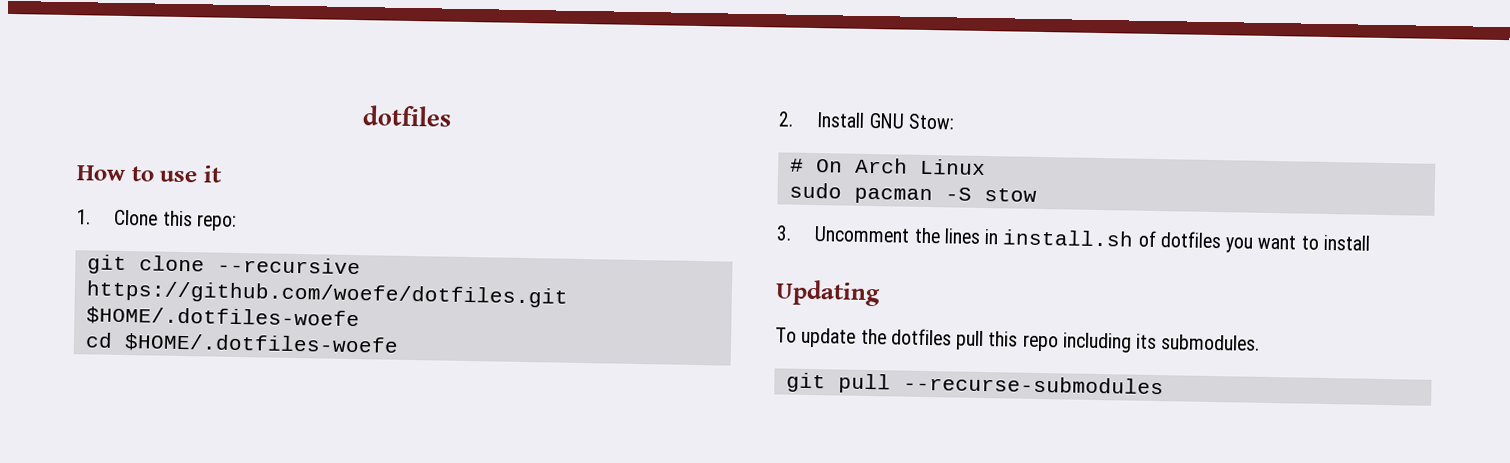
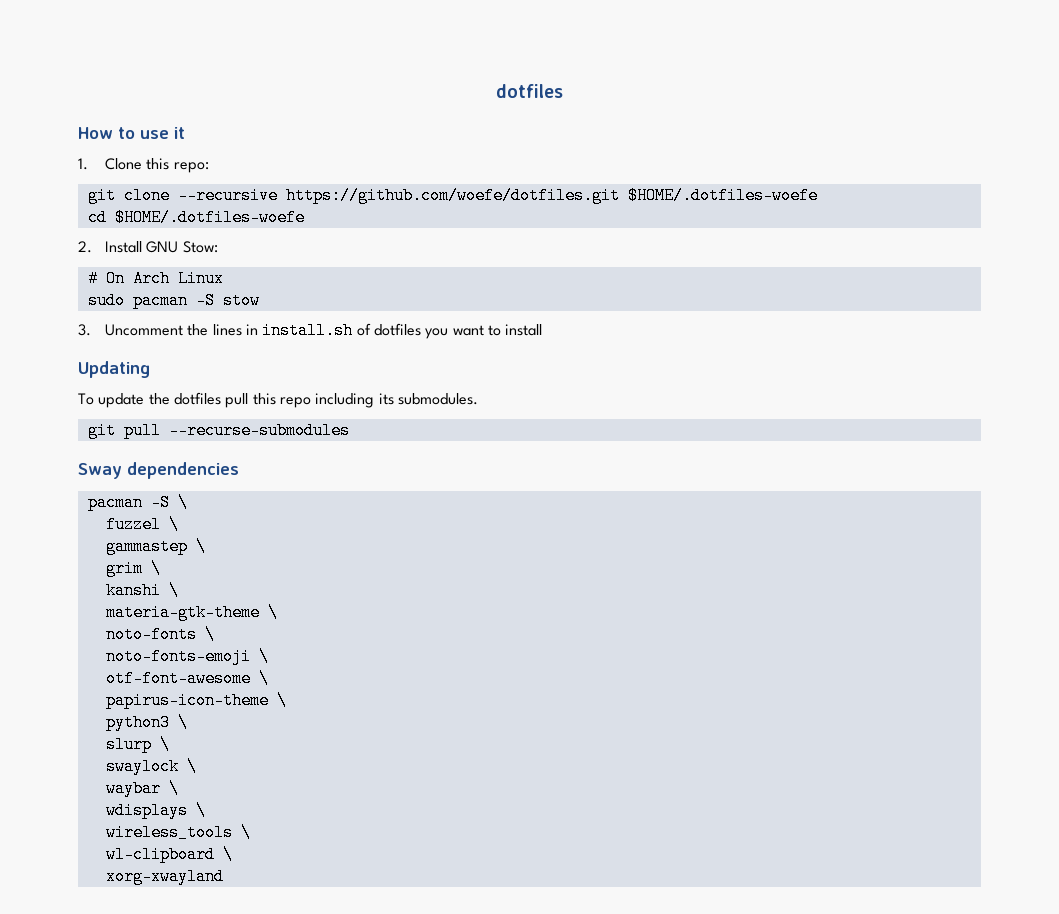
+ Sway dependencies
+ pacman -S \
+ fuzzel \
+ gammastep \
+ grim \
+ kanshi \
+ materia-gtk-theme \
+ noto-fonts \
+ noto-fonts-emoji \
+ otf-font-awesome \
+ papirus-icon-theme \
+ python3 \
+ slurp \
+ swaylock \
+ waybar \
+ wdisplays \
+ wireless_tools \
+ wl-clipboard \
+ xorg-xwayland

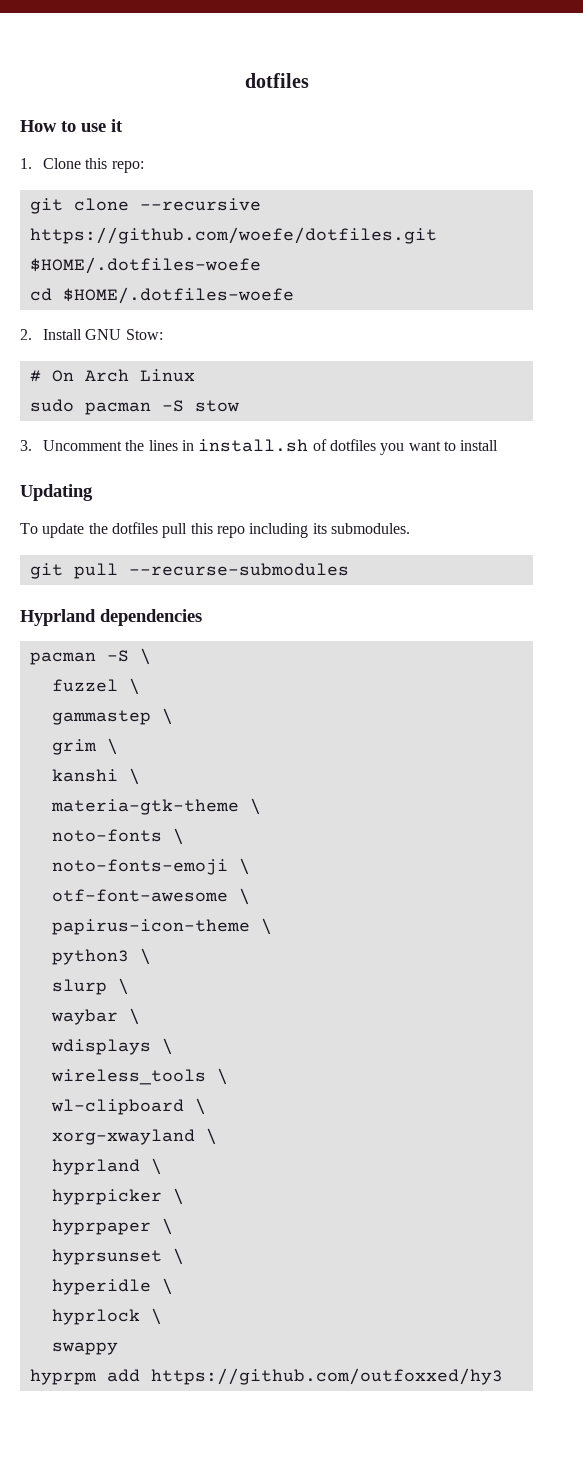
- Sway dependencies
+ Hyprland dependencies
- swaylock \
- xorg-xwayland
+ xorg-xwayland \
+ hyprland \
+ hyprpicker \
+ hyprpaper \
+ hyprsunset \
+ hyperidle \
+ hyprlock \
+ swappy
+ hyprpm add https://github.com/outfoxxed/hy3

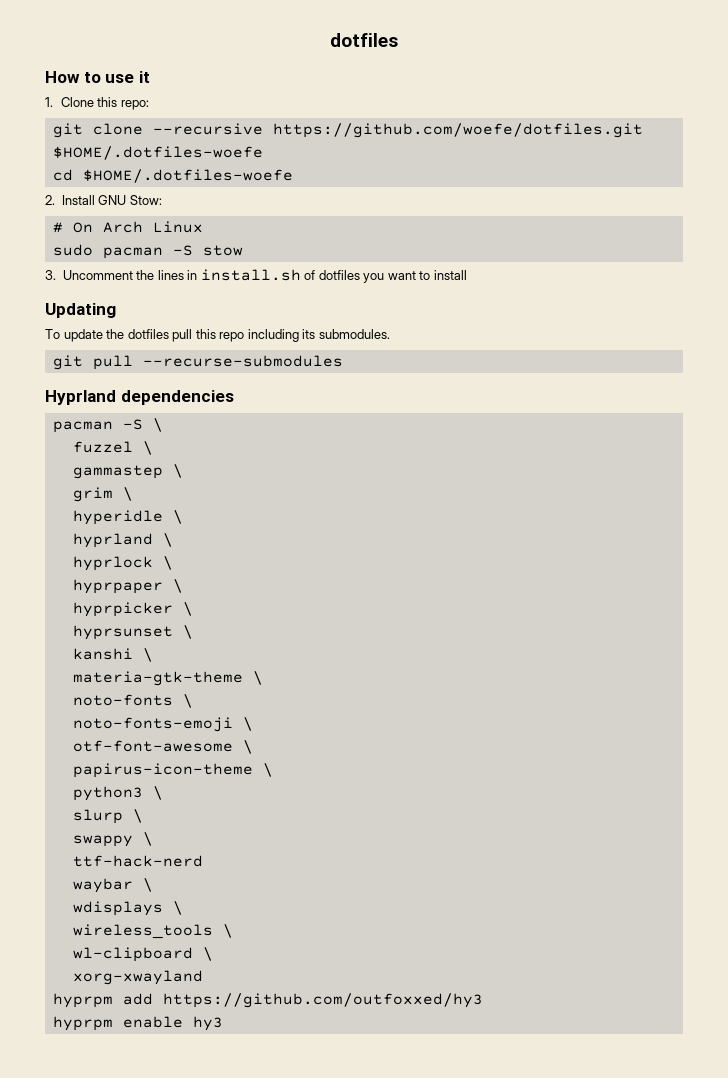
+ hyperidle \
+ hyprland \
+ hyprlock \
+ hyprpaper \
+ hyprpicker \
+ hyprsunset \
+ swappy \
+ ttf-hack-nerd
- xorg-xwayland \
- hyprland \
- hyprpicker \
- hyprpaper \
- hyprsunset \
- hyperidle \
- hyprlock \
- swappy
+ xorg-xwayland
+ hyprpm enable hy3

